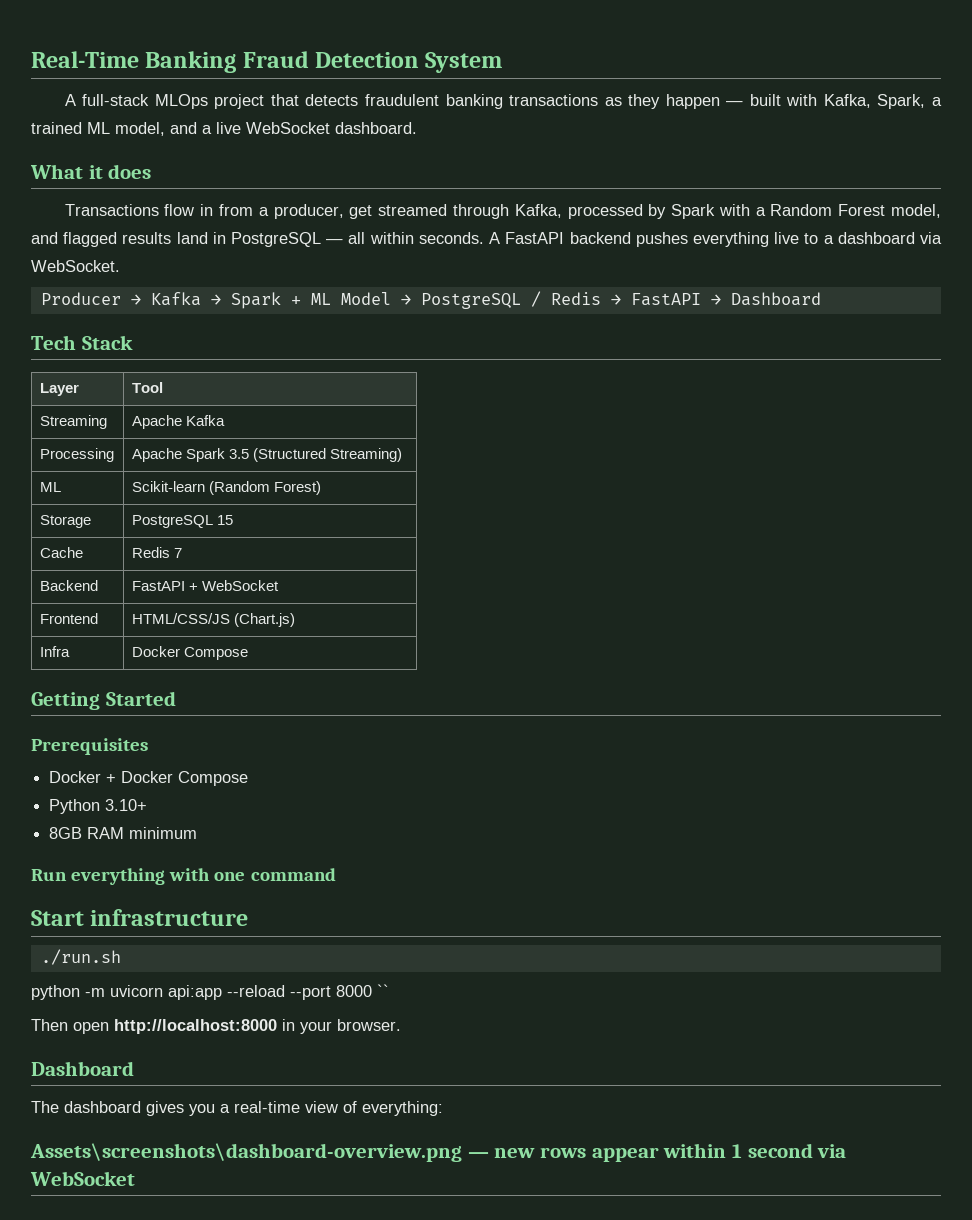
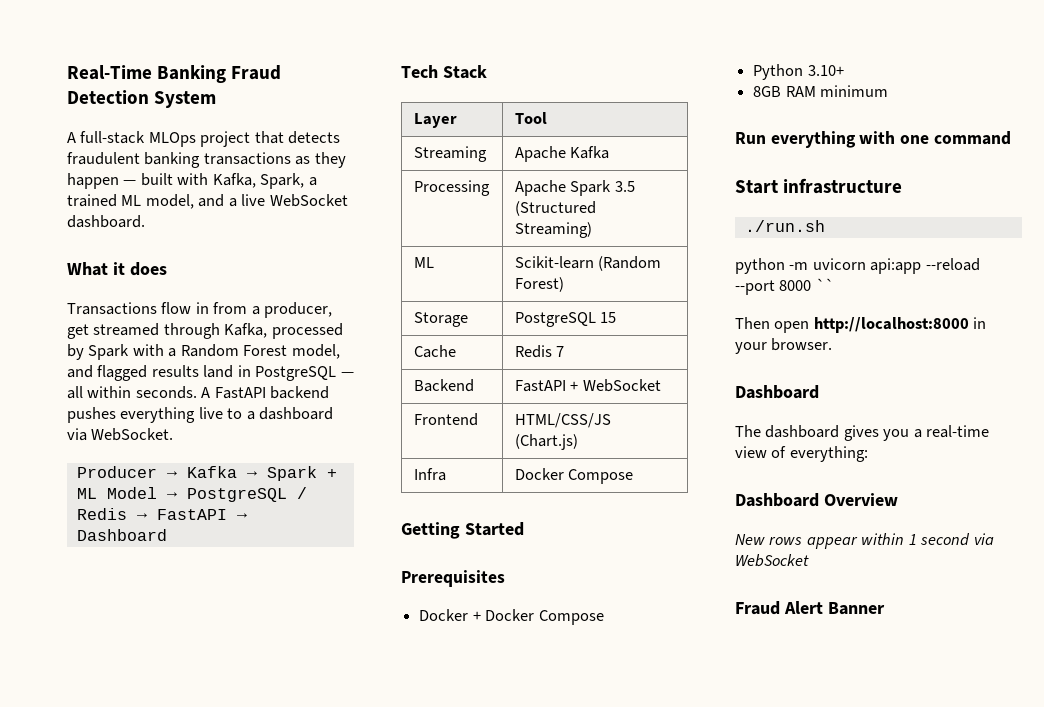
- Assets\screenshots\dashboard-overview.png — new rows appear within 1 second via WebSocket
+ Dashboard Overview
+ New rows appear within 1 second via WebSocket
+ Fraud Alert Banner

